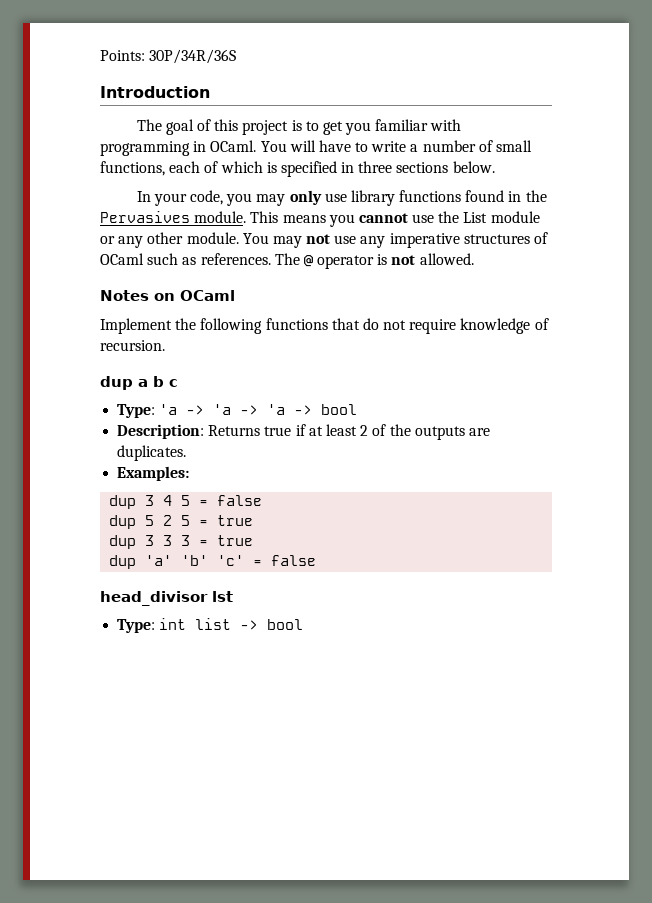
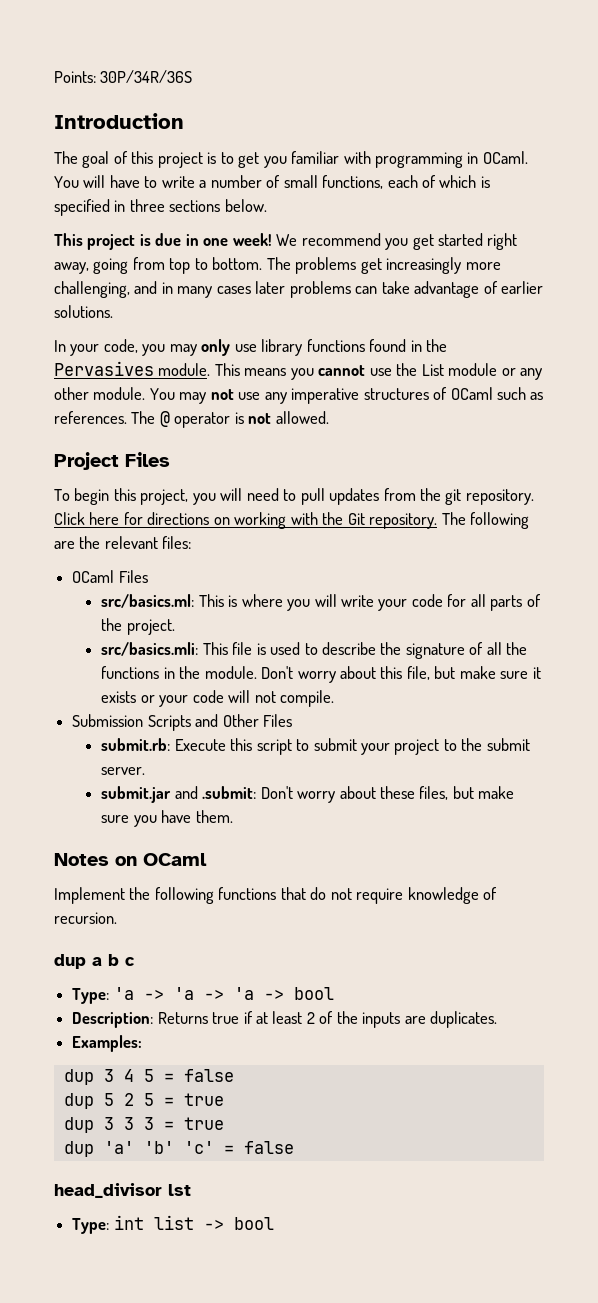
+ This project is due in one week! We recommend you get started right away, going from top to bottom. The problems get increasingly more challenging, and in many cases later problems can take advantage of earlier solutions.
+ Project Files
+ To begin this project, you will need to pull updates from the git repository. Click here for directions on working with the Git repository. The following are the relevant files:
+ OCaml Files
+ src/basics.ml: This is where you will write your code for all parts of the project.
+ src/basics.mli: This file is used to describe the signature of all the functions in the module. Don't worry about this file, but make sure it exists or your code will not compile.
+ Submission Scripts and Other Files
+ submit.rb: Execute this script to submit your project to the submit server.
+ submit.jar and .submit: Don't worry about these files, but make sure you have them.
- Description: Returns true if at least 2 of the outputs are duplicates.
+ Description: Returns true if at least 2 of the inputs are duplicates.

